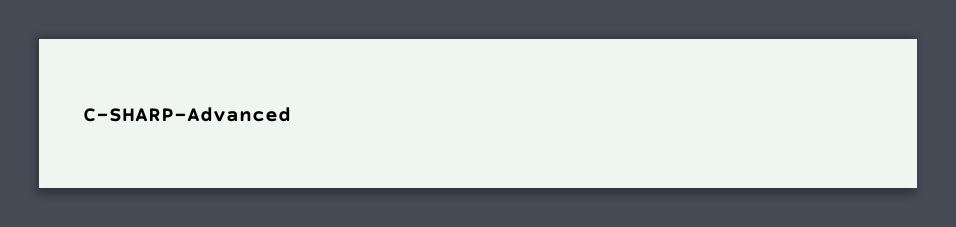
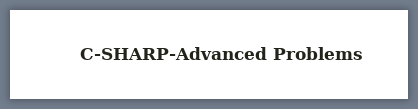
- C-SHARP-Advanced
+ C-SHARP-Advanced Problems

